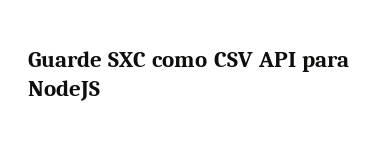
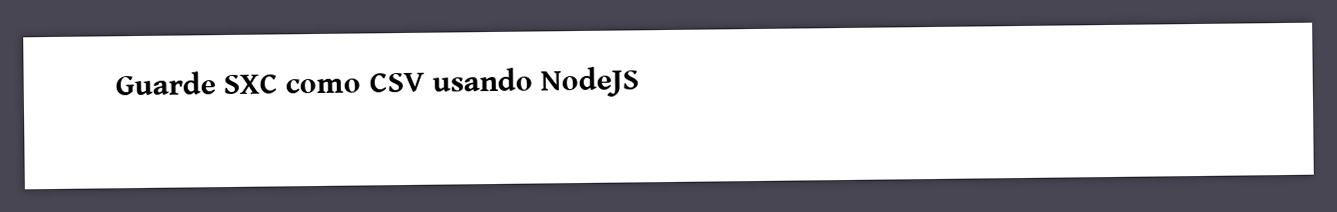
- Guarde SXC como CSV API para NodeJS
+ Guarde SXC como CSV usando NodeJS

